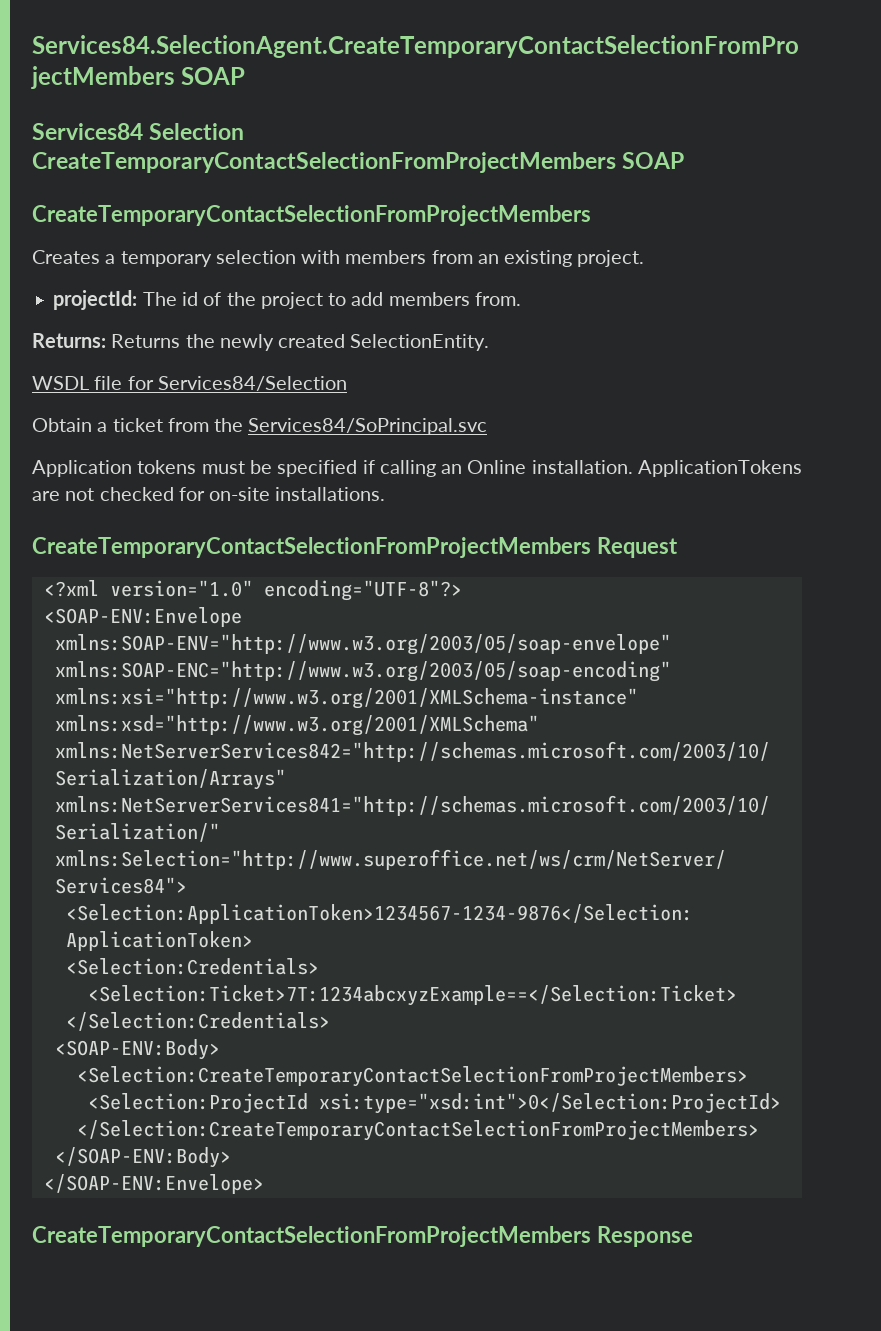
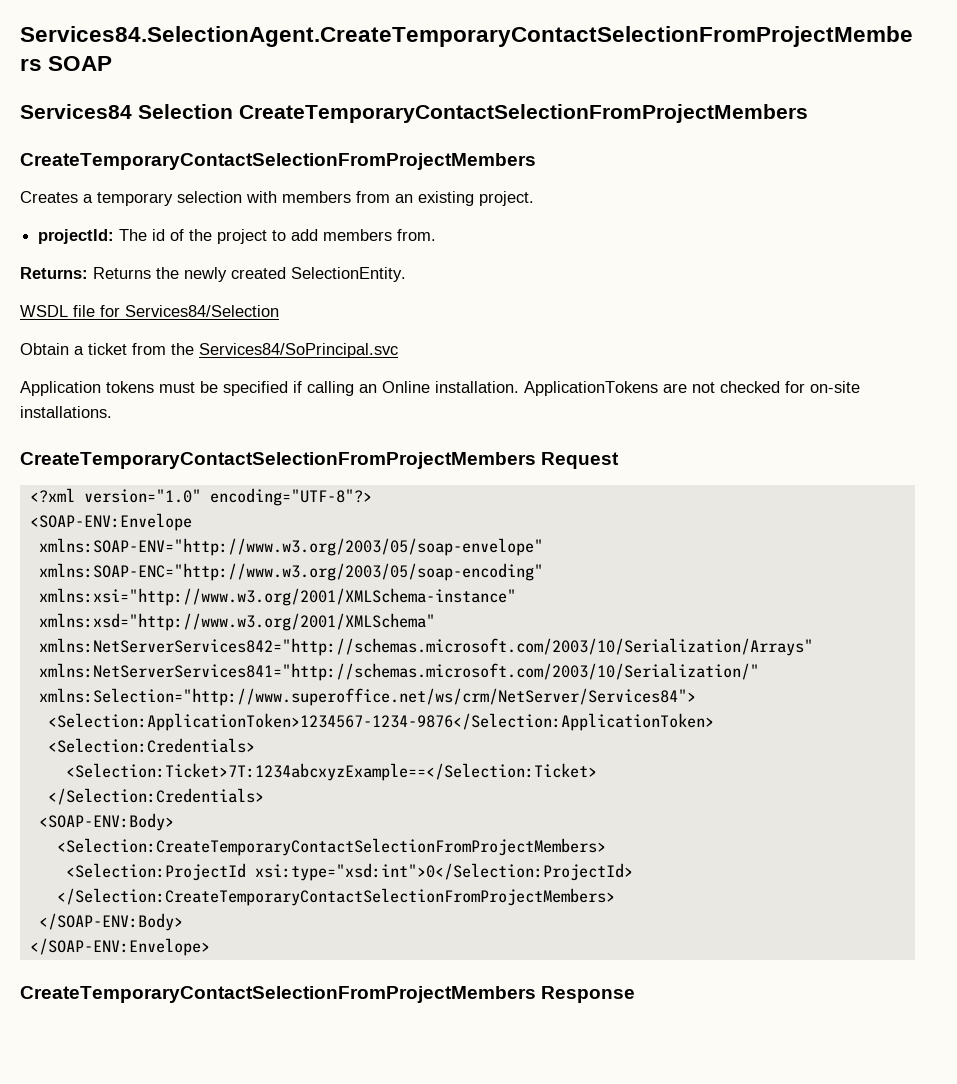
- Services84 Selection CreateTemporaryContactSelectionFromProjectMembers SOAP
+ Services84 Selection CreateTemporaryContactSelectionFromProjectMembers

